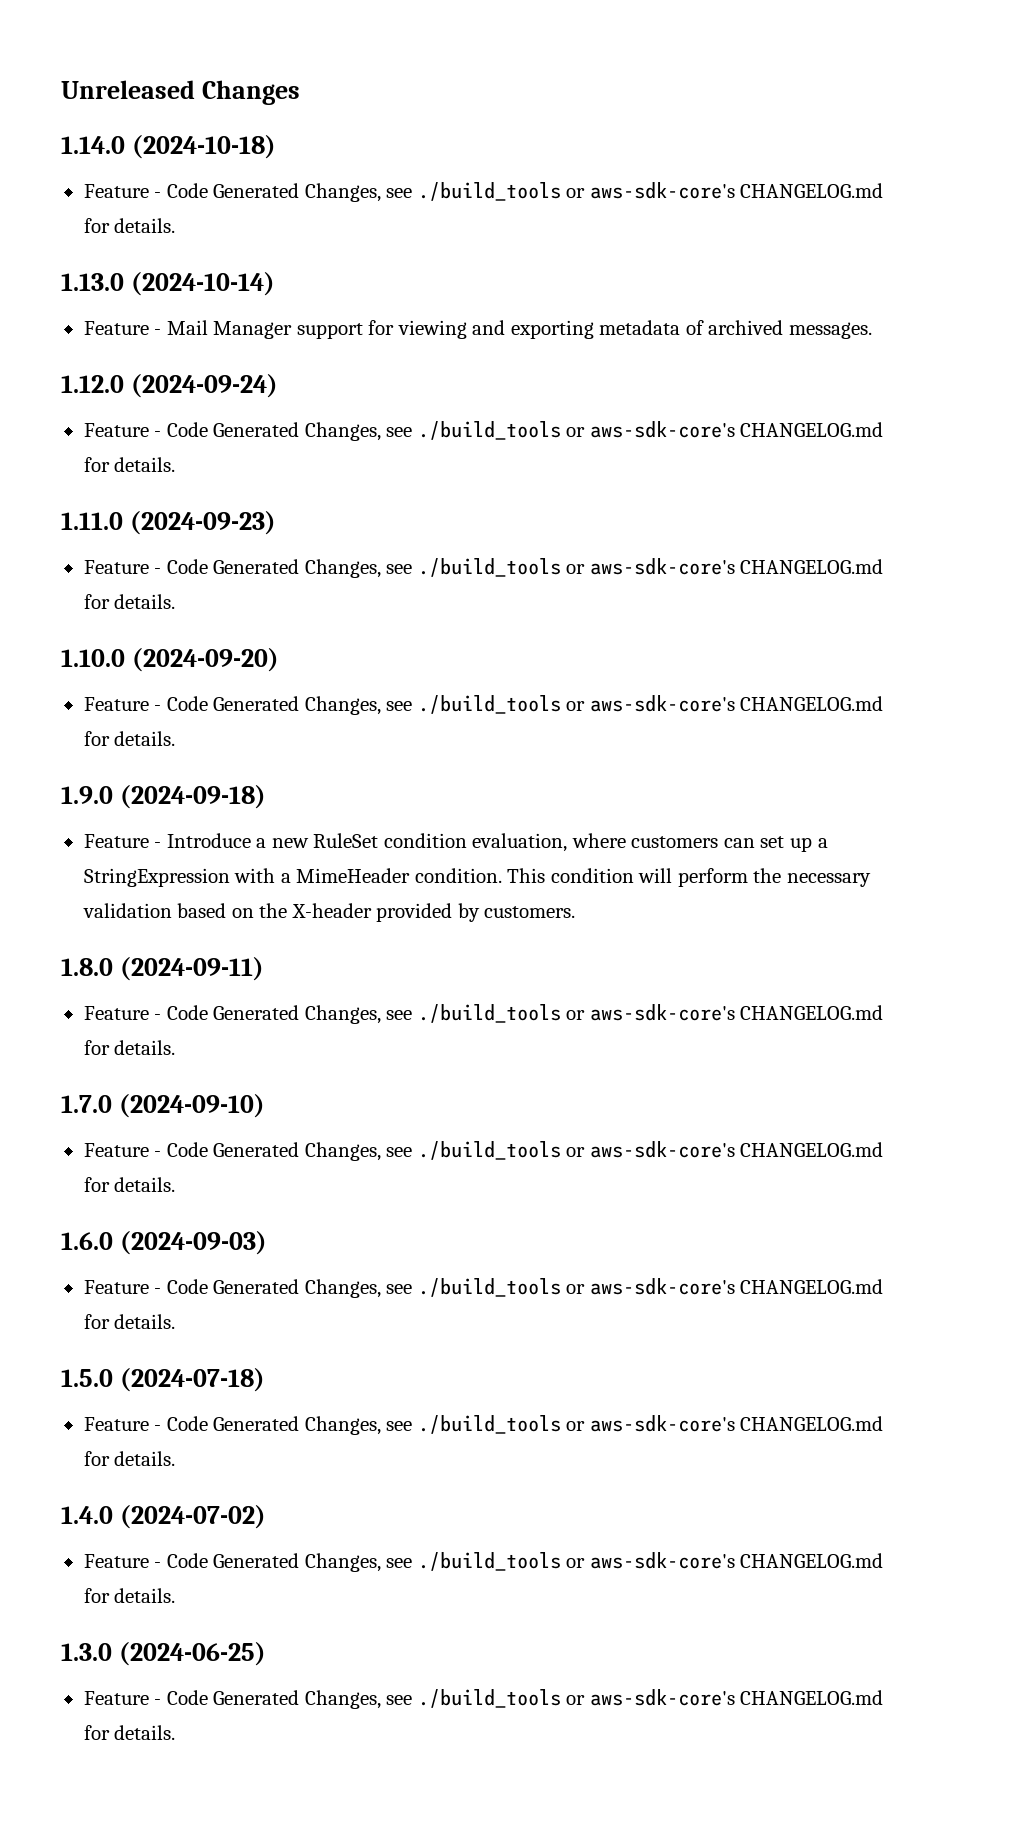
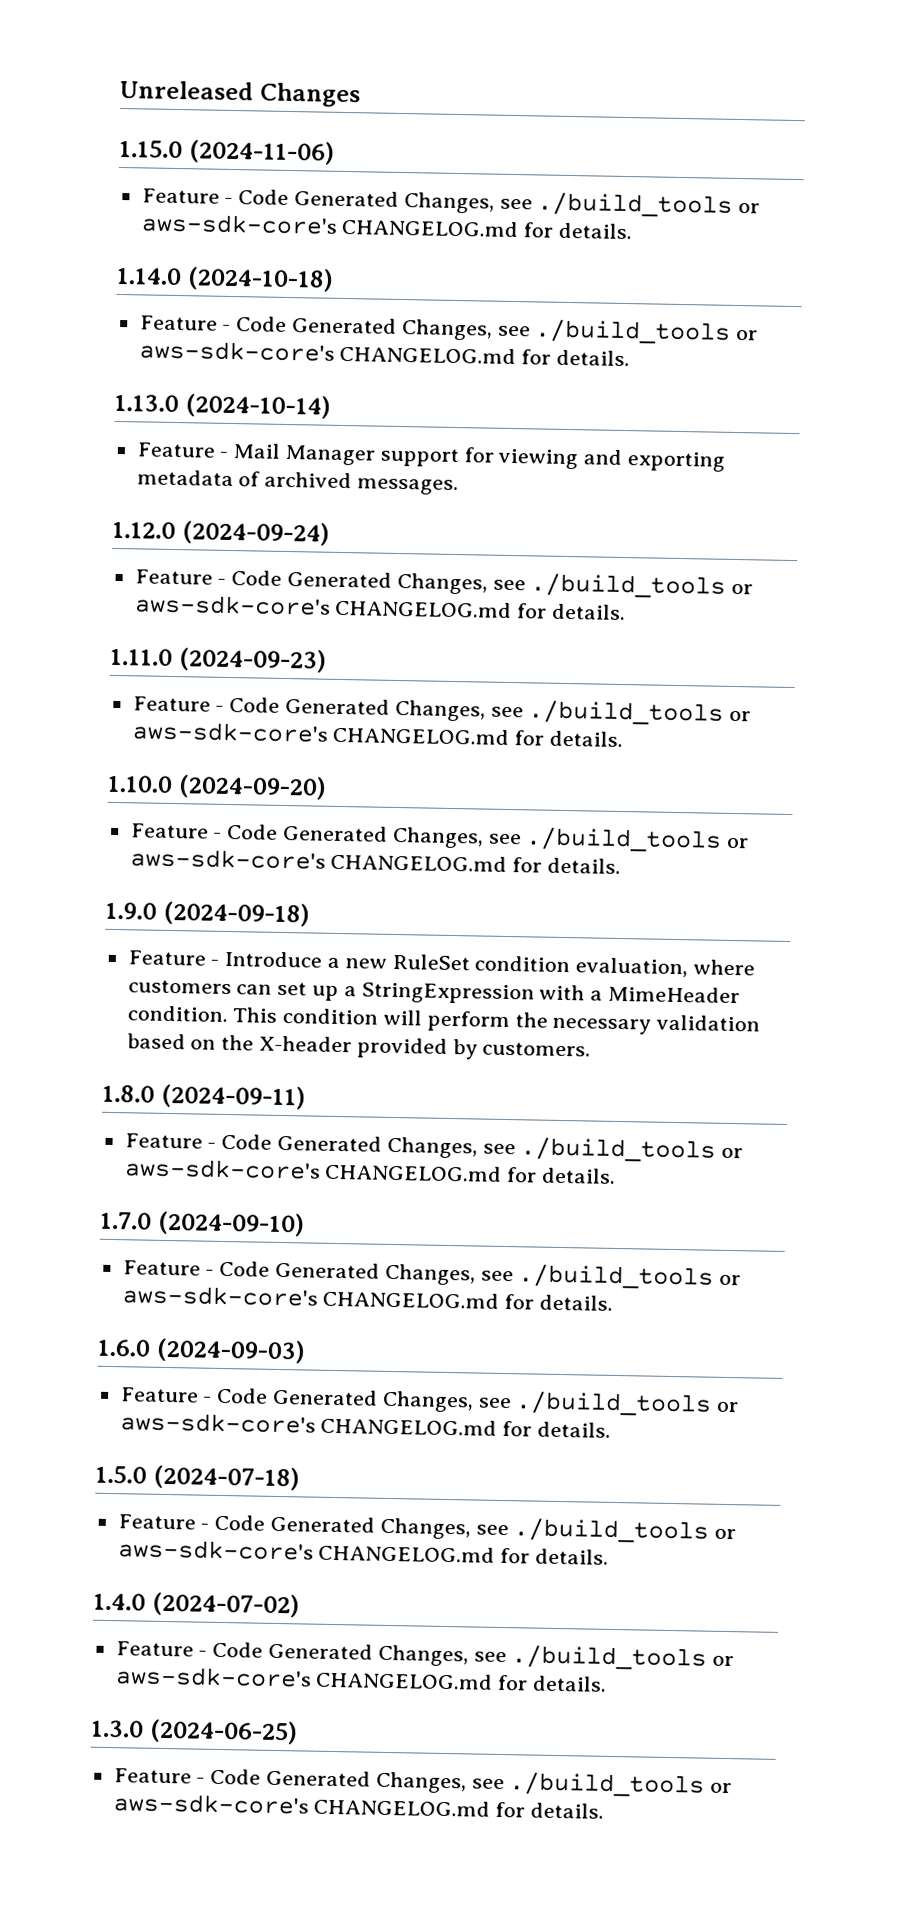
+ 1.15.0 (2024-11-06)
+ Feature - Code Generated Changes, see ./build_tools or aws-sdk-core's CHANGELOG.md for details.

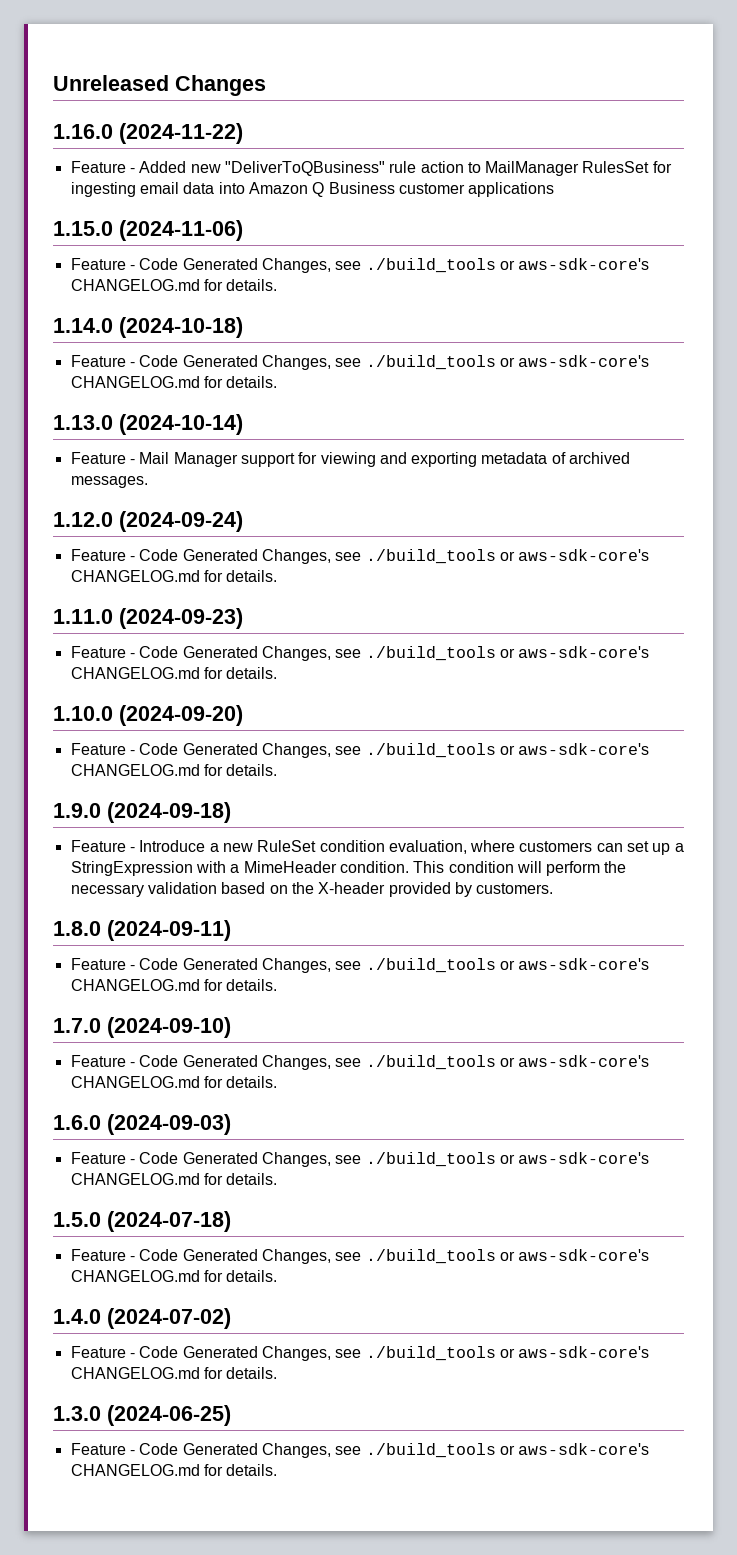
+ 1.16.0 (2024-11-22)
+ Feature - Added new "DeliverToQBusiness" rule action to MailManager RulesSet for ingesting email data into Amazon Q Business customer applications

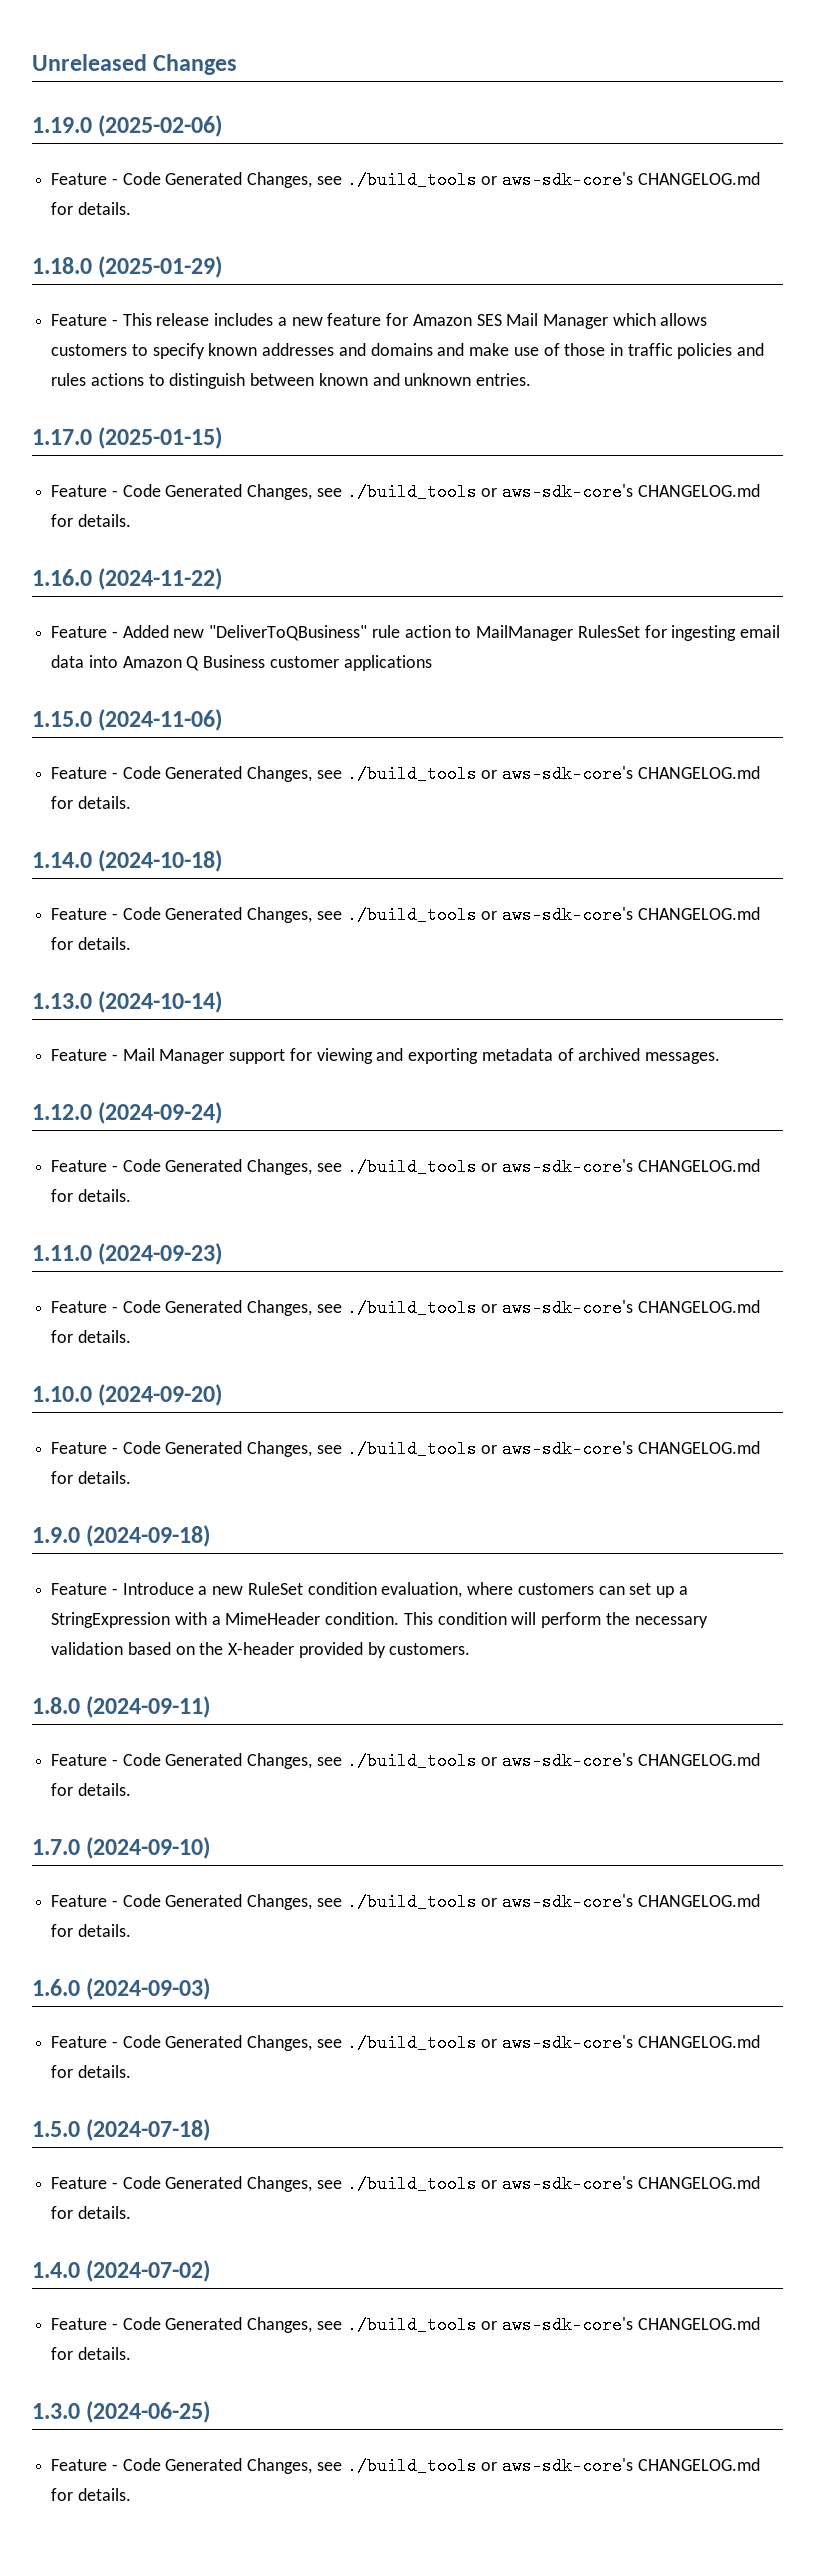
+ 1.19.0 (2025-02-06)
+ Feature - Code Generated Changes, see ./build_tools or aws-sdk-core's CHANGELOG.md for details.
+ 1.18.0 (2025-01-29)
+ Feature - This release includes a new feature for Amazon SES Mail Manager which allows customers to specify known addresses and domains and make use of those in traffic policies and rules actions to distinguish between known and unknown entries.
+ 1.17.0 (2025-01-15)
+ Feature - Code Generated Changes, see ./build_tools or aws-sdk-core's CHANGELOG.md for details.

